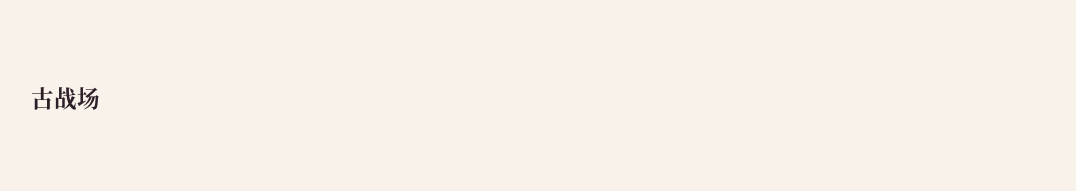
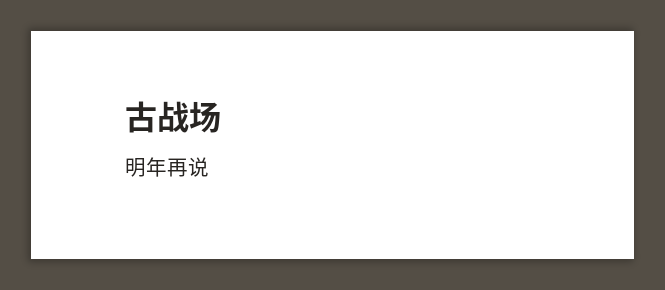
+ 明年再说

